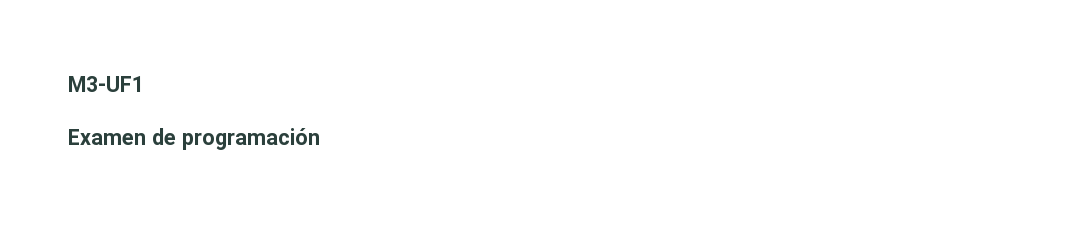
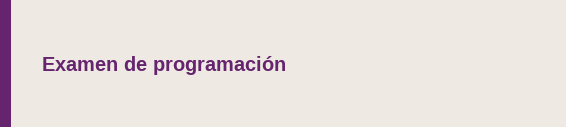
- M3-UF1

